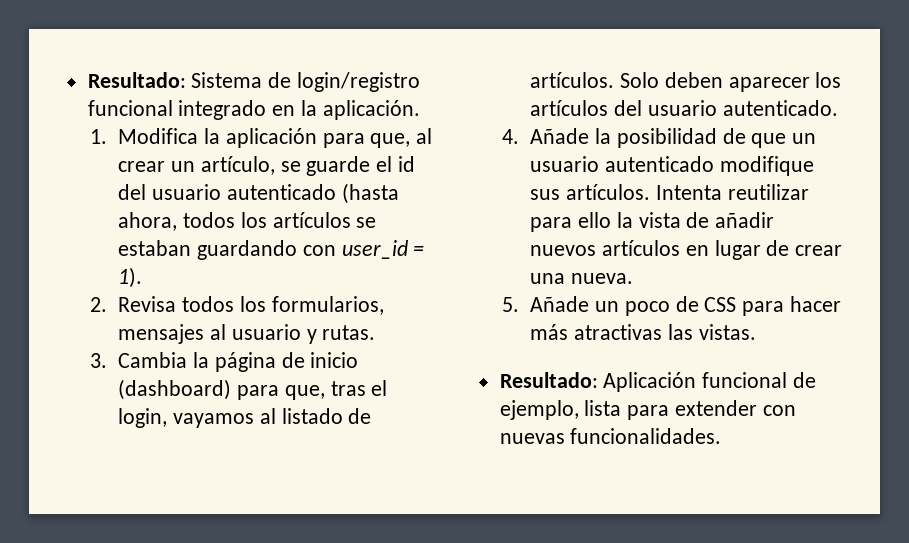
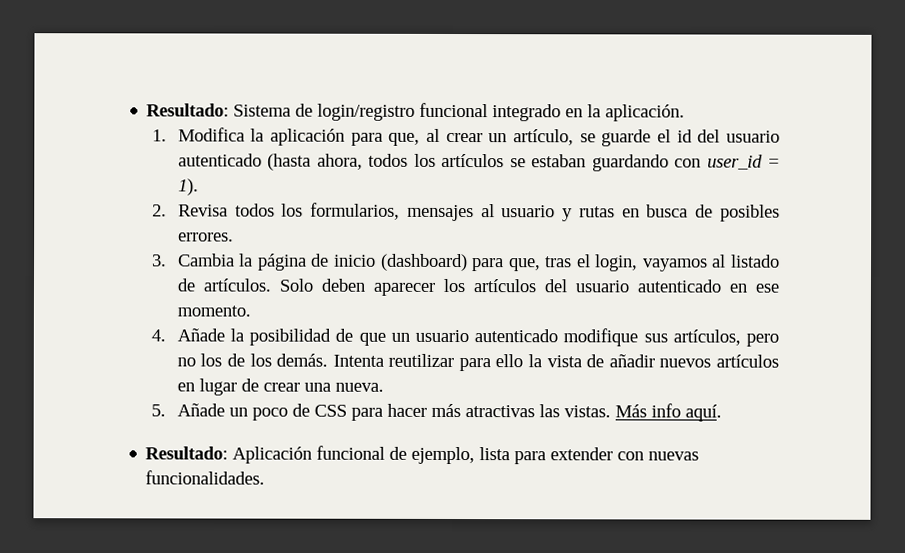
- 2. Revisa todos los formularios, mensajes al usuario y rutas.
+ 2. Revisa todos los formularios, mensajes al usuario y rutas en busca de posibles errores.
- Solo deben aparecer los artículos del usuario autenticado.
+ Solo deben aparecer los artículos del usuario autenticado en ese momento.
- 4. Añade la posibilidad de que un usuario autenticado modifique sus artículos.
+ 4. Añade la posibilidad de que un usuario autenticado modifique sus artículos, pero no los de los demás.
+ Más info aquí.

